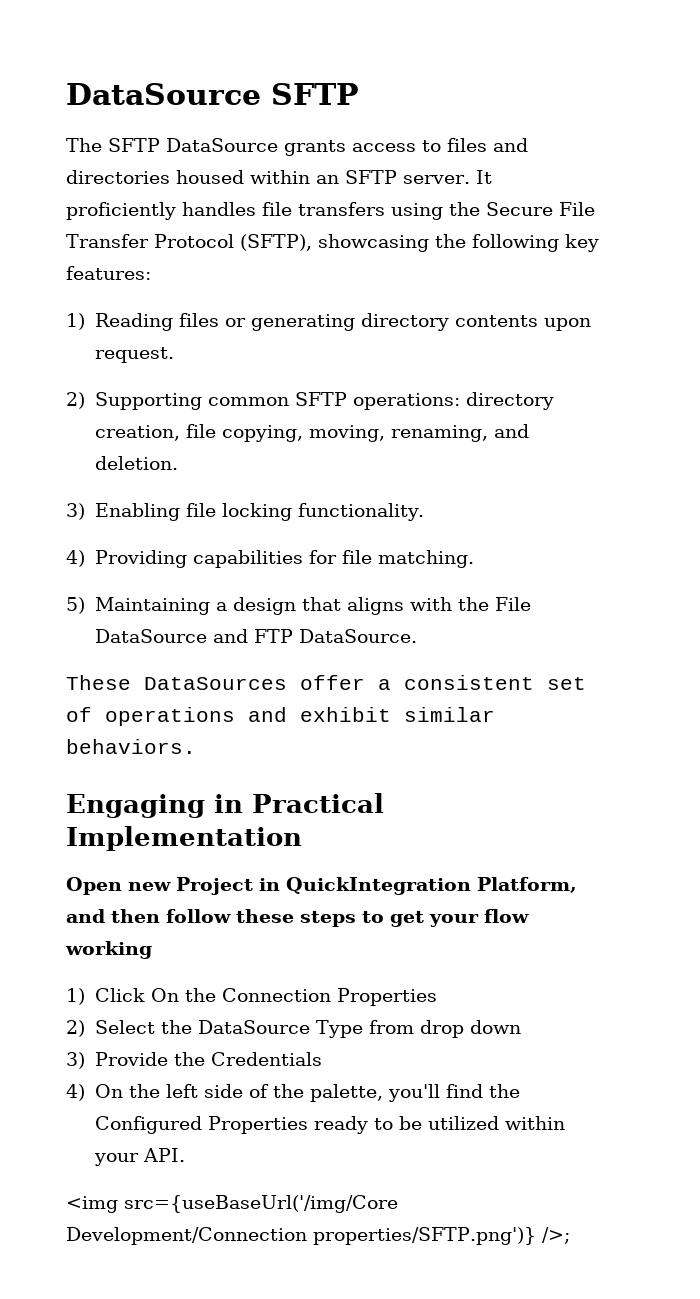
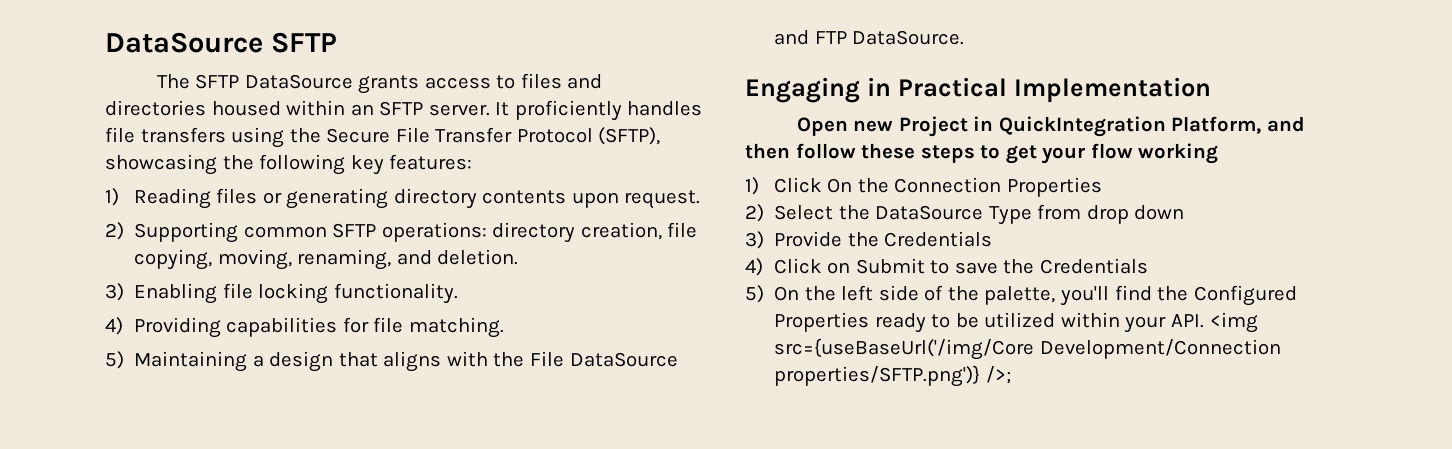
- These DataSources offer a consistent set of operations and exhibit similar behaviors.
- 4) On the left side of the palette, you'll find the Configured Properties ready to be utilized within your API.
- <img src={useBaseUrl('/img/Core Development/Connection properties/SFTP.png')} />;
+ 4) Click on Submit to save the Credentials
+ 5) On the left side of the palette, you'll find the Configured Properties ready to be utilized within your API. <img src={useBaseUrl('/img/Core Development/Connection properties/SFTP.png')} />;

